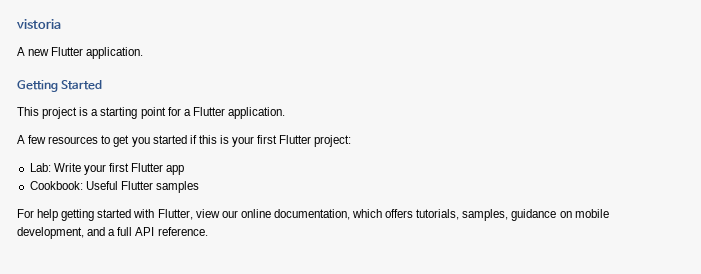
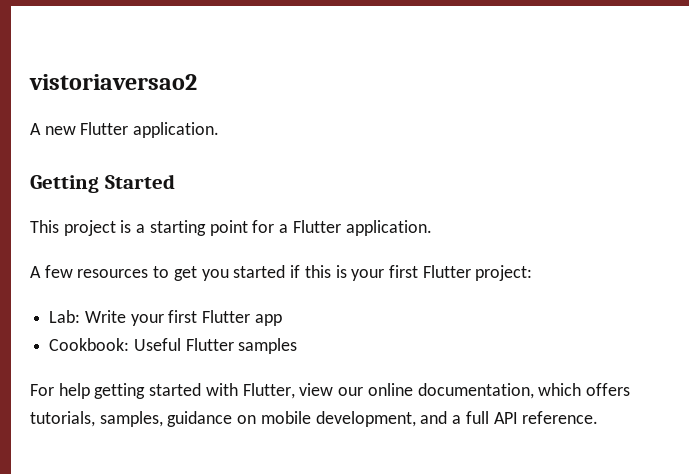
- vistoria
+ vistoriaversao2

